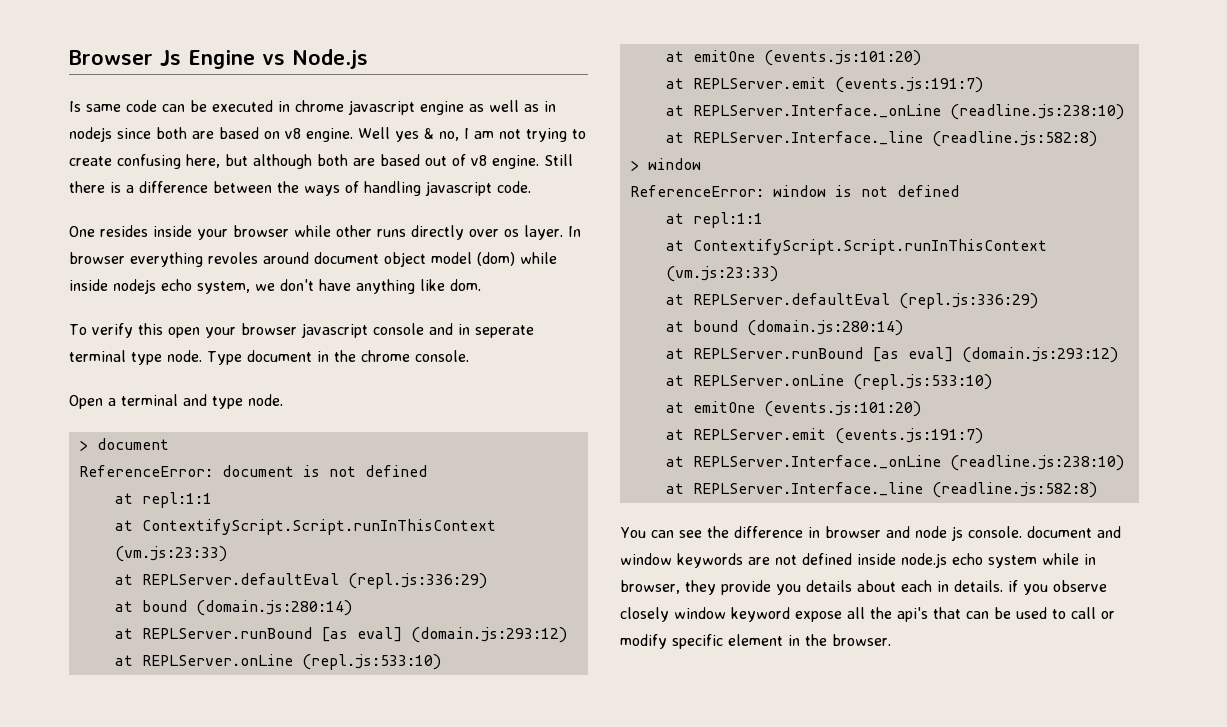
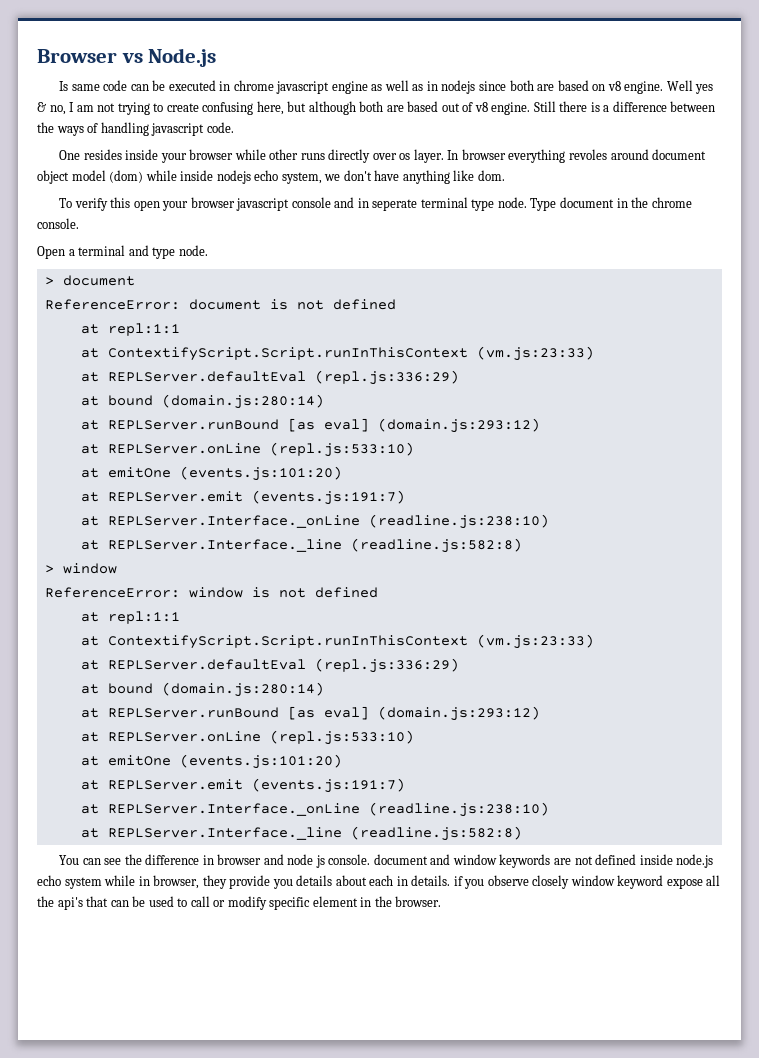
- Browser Js Engine vs Node.js
+ Browser vs Node.js

